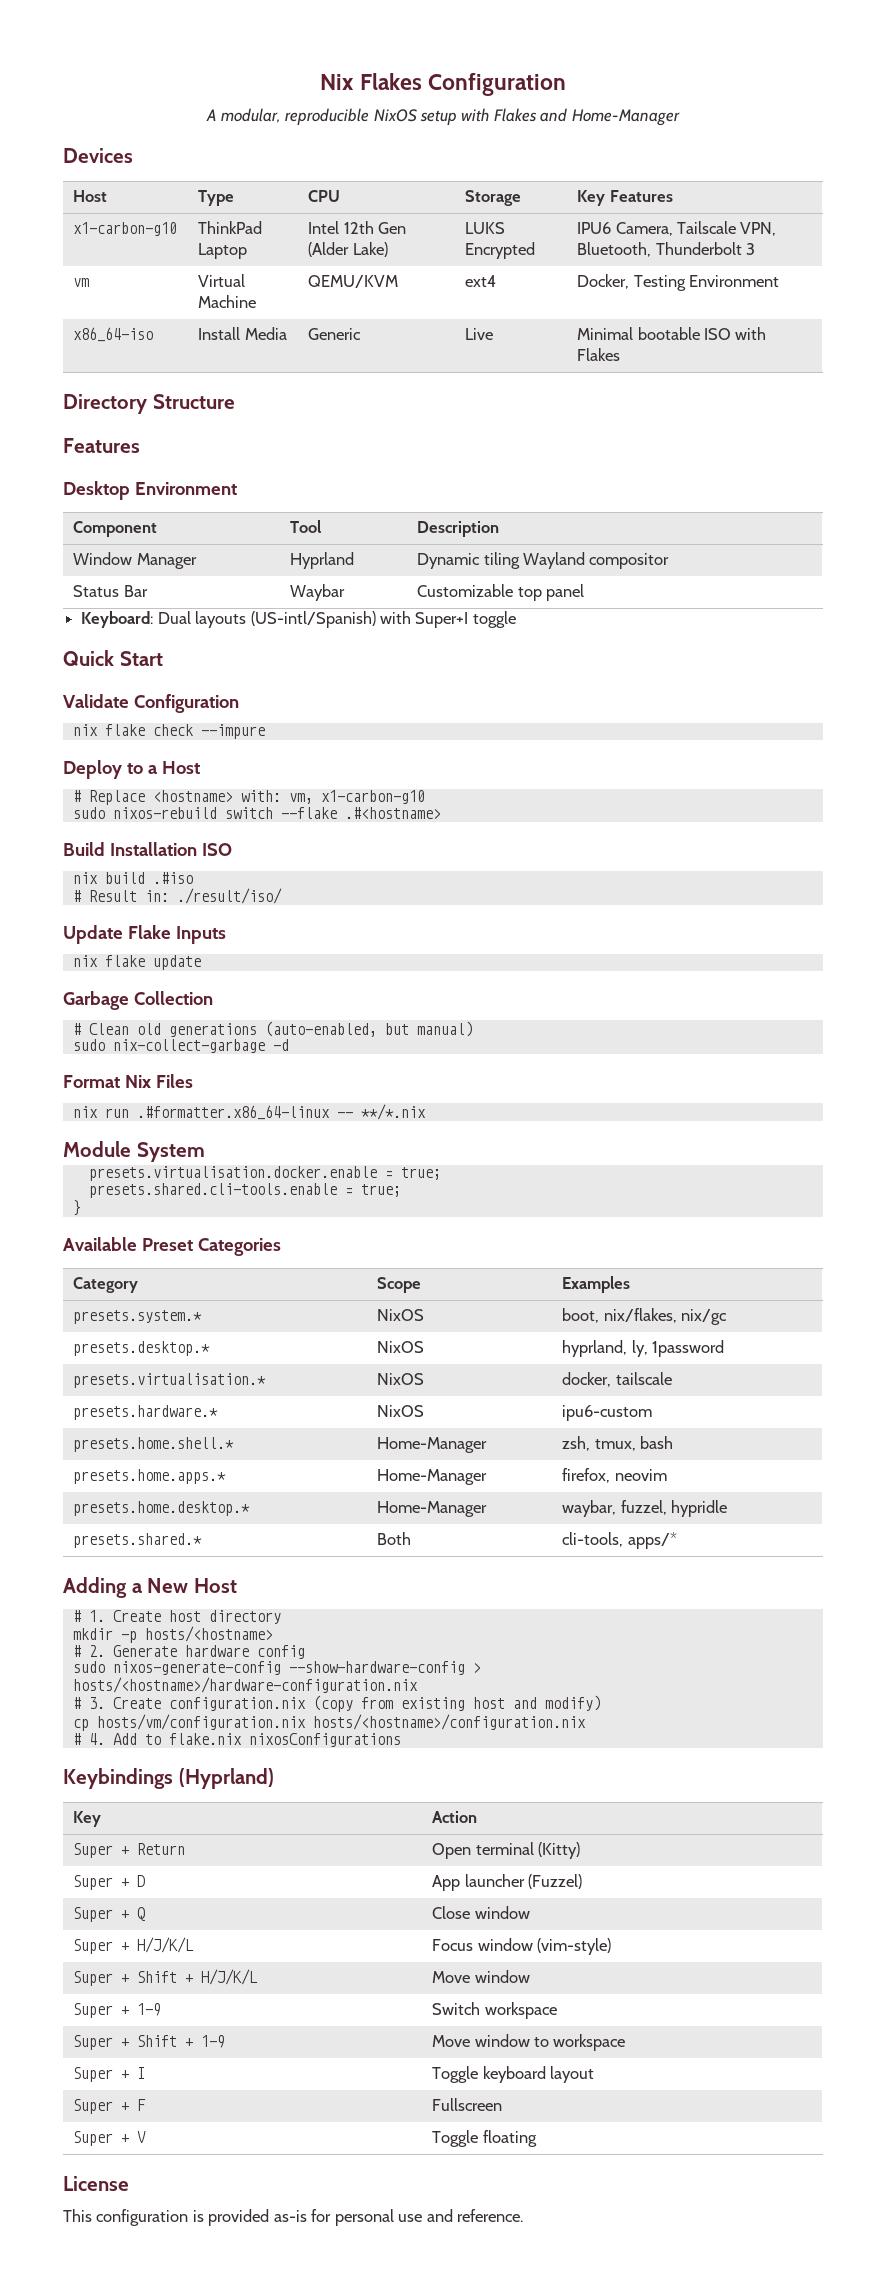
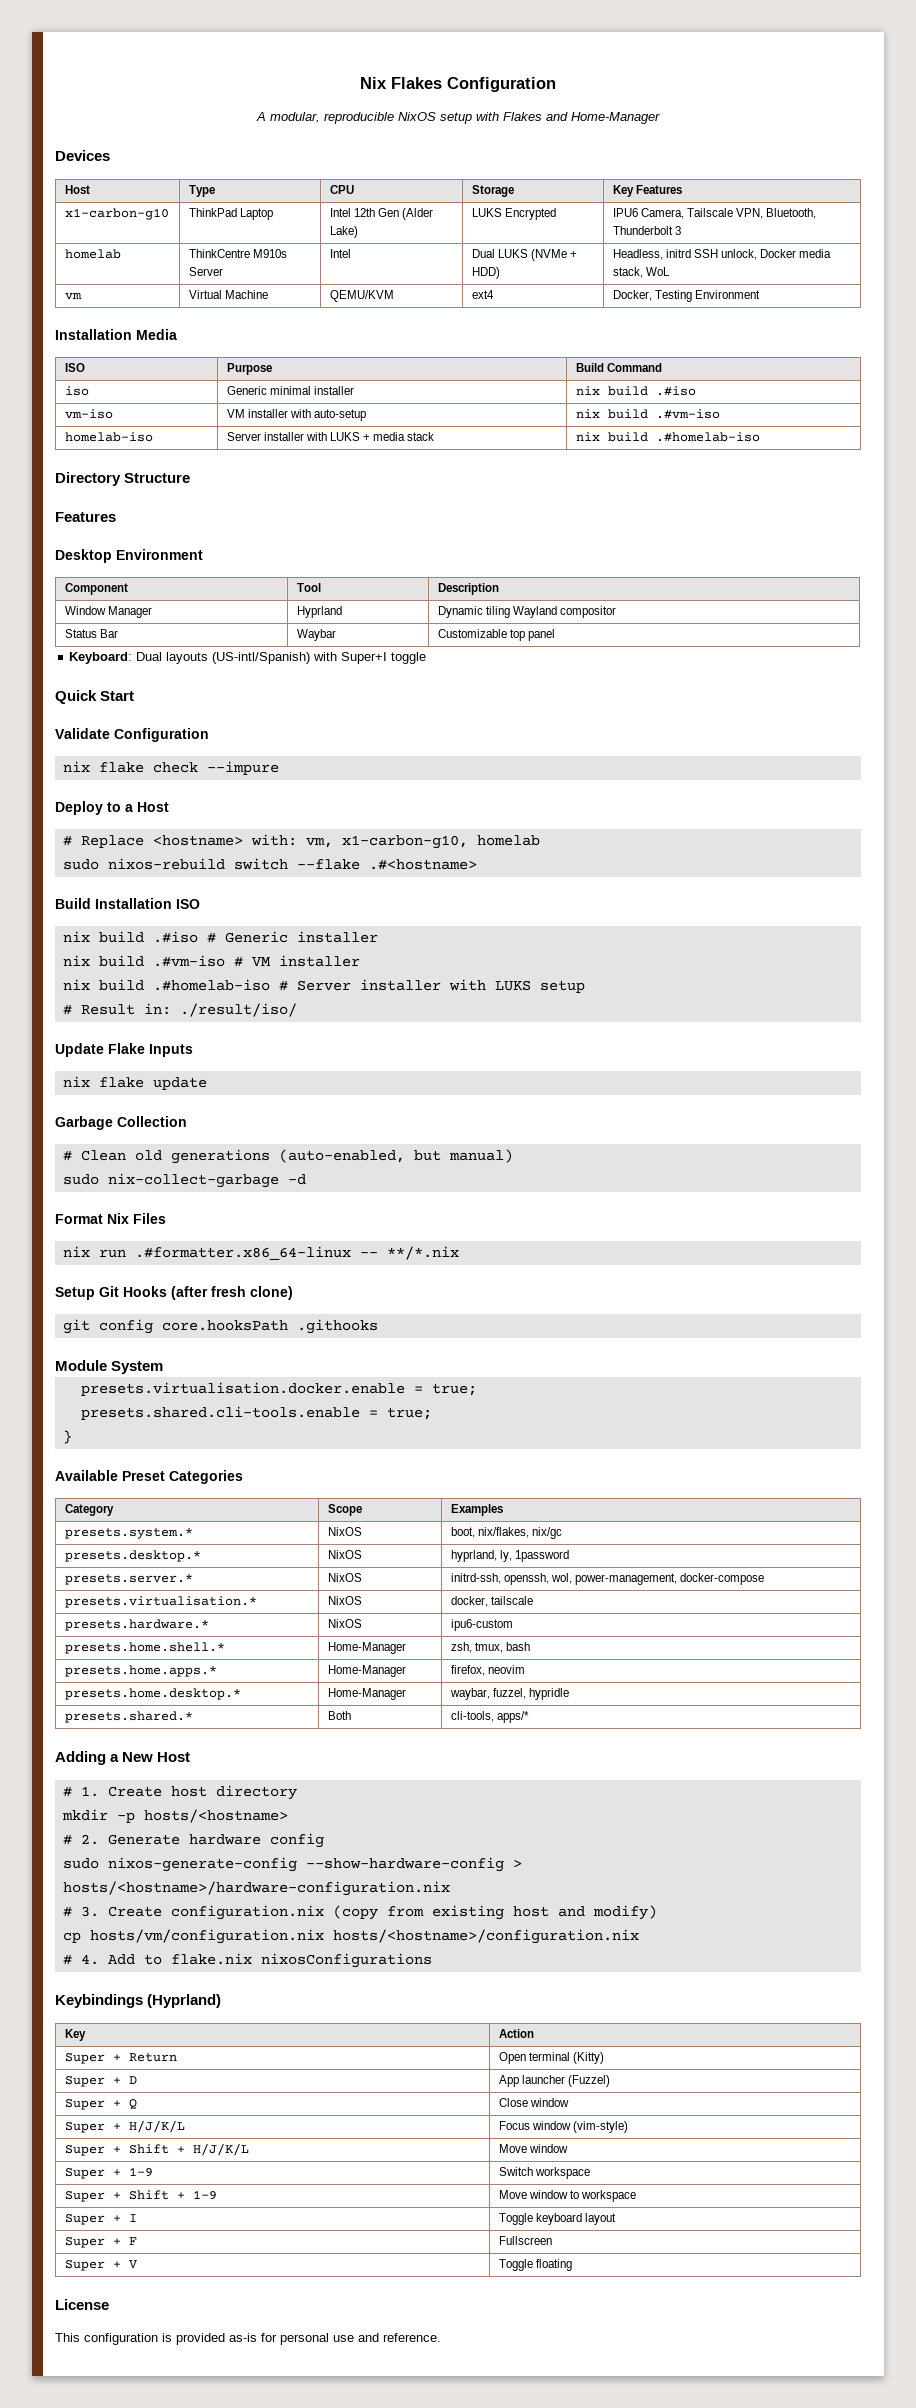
+ homelab | ThinkCentre M910s Server | Intel | Dual LUKS (NVMe + HDD) | Headless, initrd SSH unlock, Docker media stack, WoL
- x86_64-iso | Install Media | Generic | Live | Minimal bootable ISO with Flakes
+ Installation Media
+ ISO | Purpose | Build Command
+ iso | Generic minimal installer | nix build .#iso
+ vm-iso | VM installer with auto-setup | nix build .#vm-iso
+ homelab-iso | Server installer with LUKS + media stack | nix build .#homelab-iso
- # Replace <hostname> with: vm, x1-carbon-g10
+ # Replace <hostname> with: vm, x1-carbon-g10, homelab
- nix build .#iso
+ nix build .#iso # Generic installer
+ nix build .#vm-iso # VM installer
+ nix build .#homelab-iso # Server installer with LUKS setup
+ Setup Git Hooks (after fresh clone)
+ git config core.hooksPath .githooks
+ presets.server.* | NixOS | initrd-ssh, openssh, wol, power-management, docker-compose

